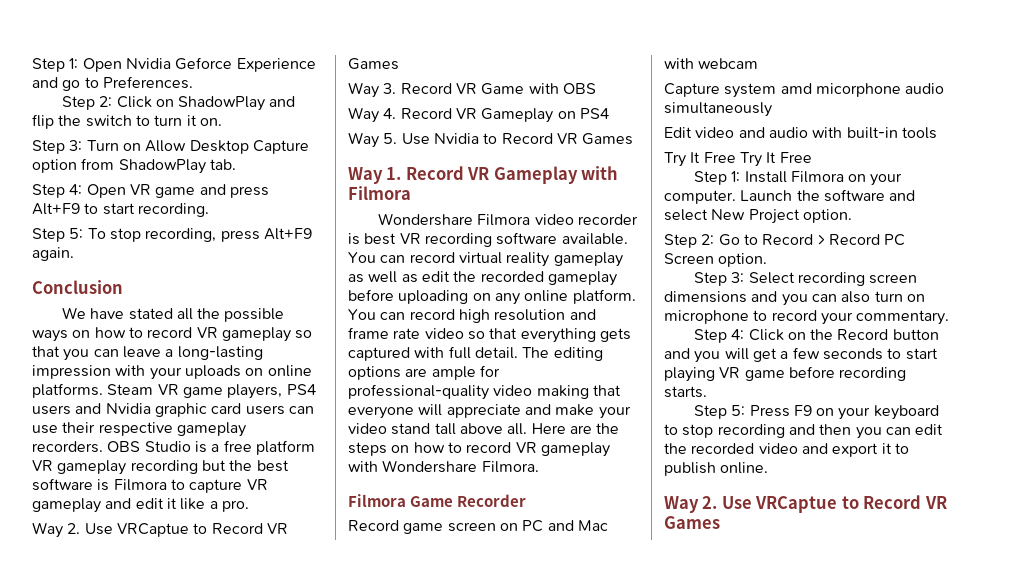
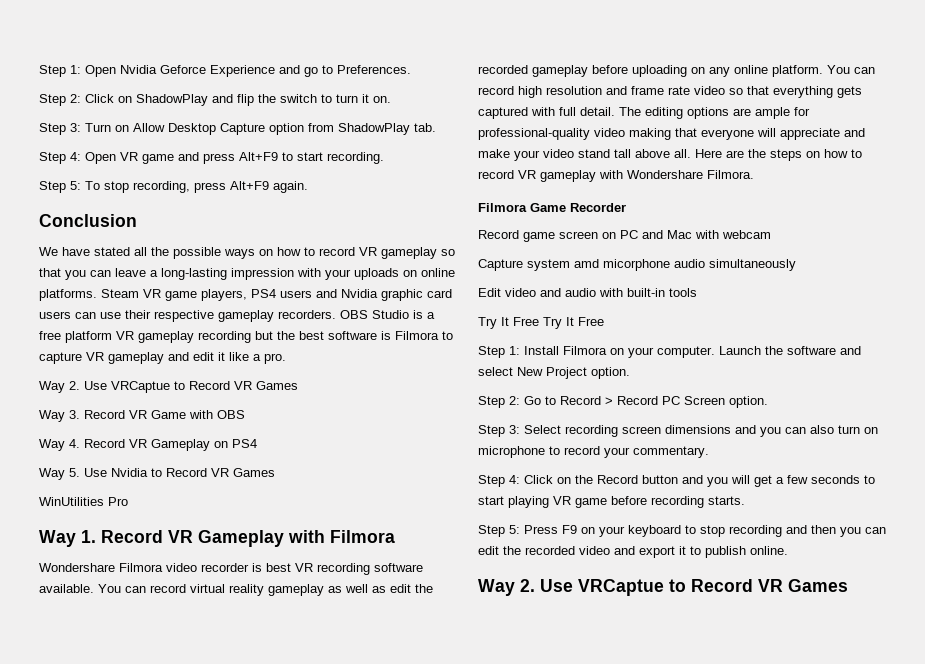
+ WinUtilities Pro

